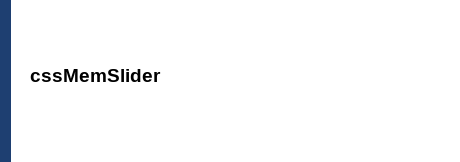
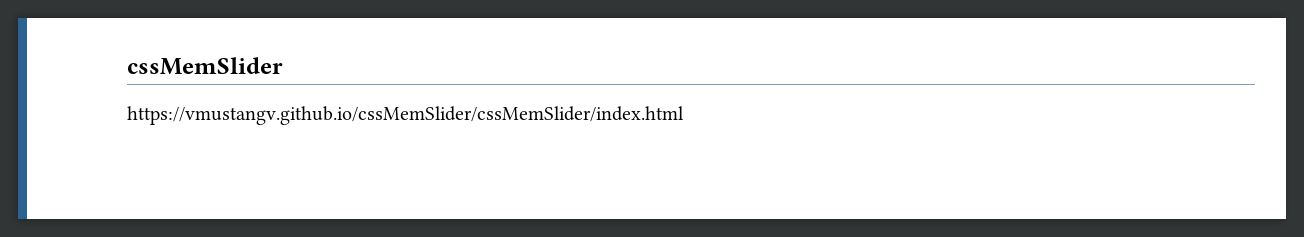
+ https://vmustangv.github.io/cssMemSlider/cssMemSlider/index.html

